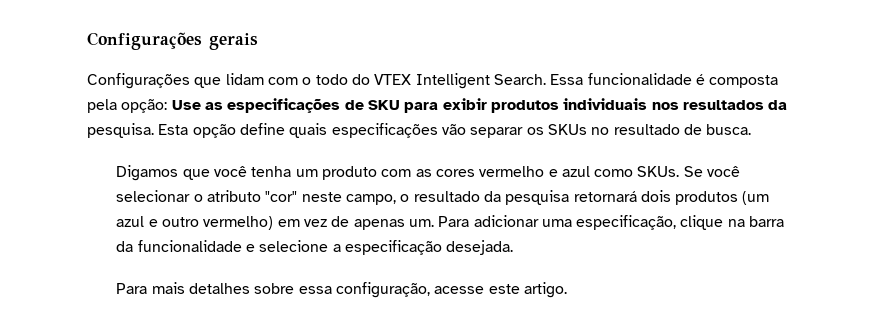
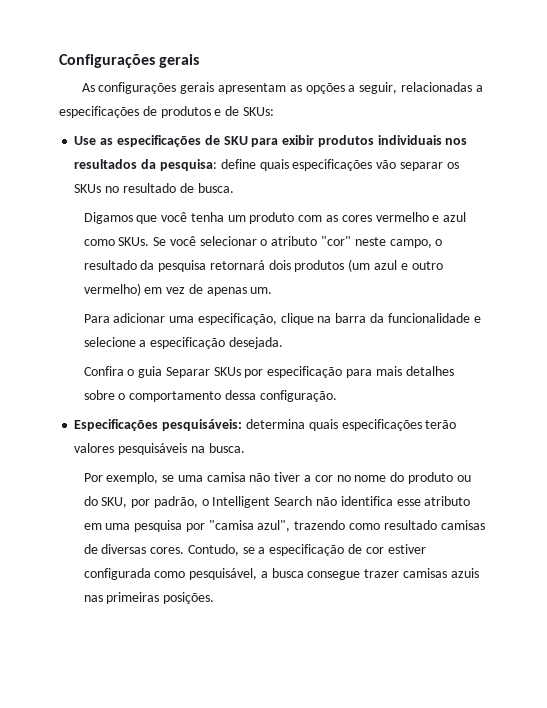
- Configurações que lidam com o todo do VTEX Intelligent Search. Essa funcionalidade é composta pela opção: Use as especificações de SKU para exibir produtos individuais nos resultados da pesquisa. Esta opção define quais especificações vão separar os SKUs no resultado de busca.
+ As configurações gerais apresentam as opções a seguir, relacionadas a especificações de produtos e de SKUs:
+ Use as especificações de SKU para exibir produtos individuais nos resultados da pesquisa: define quais especificações vão separar os SKUs no resultado de busca.
- Se você selecionar o atributo "cor" neste campo, o resultado da pesquisa retornará dois produtos (um azul e outro vermelho) em vez de apenas um. Para adicionar uma especificação, clique na barra da funcionalidade e selecione a especificação desejada.
+ Se você selecionar o atributo "cor" neste campo, o resultado da pesquisa retornará dois produtos (um azul e outro vermelho) em vez de apenas um.
+ Para adicionar uma especificação, clique na barra da funcionalidade e selecione a especificação desejada.
- Para mais detalhes sobre essa configuração, acesse este artigo.
+ Confira o guia Separar SKUs por especificação para mais detalhes sobre o comportamento dessa configuração.
+ Especificações pesquisáveis: determina quais especificações terão valores pesquisáveis na busca.
+ Por exemplo, se uma camisa não tiver a cor no nome do produto ou do SKU, por padrão, o Intelligent Search não identifica esse atributo em uma pesquisa por "camisa azul", trazendo como resultado camisas de diversas cores. Contudo, se a especificação de cor estiver configurada como pesquisável, a busca consegue trazer camisas azuis nas primeiras posições.

